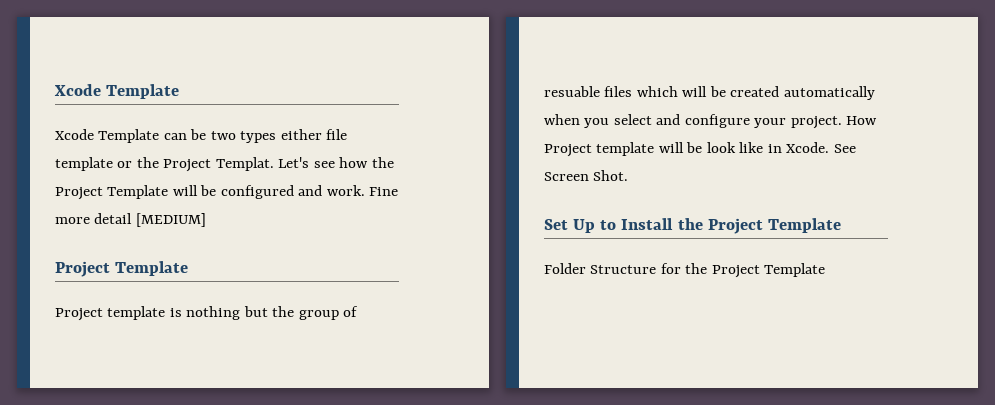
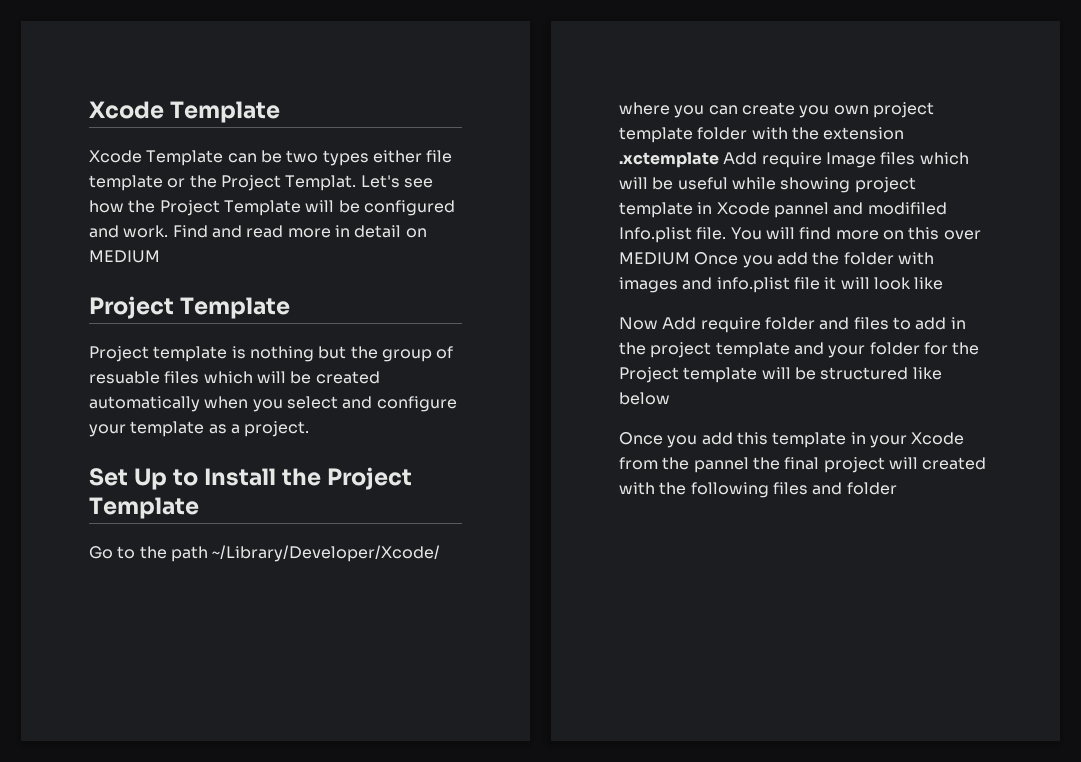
- Fine more detail [MEDIUM]
+ Find and read more in detail on MEDIUM
- Project template is nothing but the group of resuable files which will be created automatically when you select and configure your project. How Project template will be look like in Xcode. See Screen Shot.
+ Project template is nothing but the group of resuable files which will be created automatically when you select and configure your template as a project.
- Folder Structure for the Project Template
+ Go to the path ~/Library/Developer/Xcode/ where you can create you own project template folder with the extension .xctemplate Add require Image files which will be useful while showing project template in Xcode pannel and modifiled Info.plist file. You will find more on this over MEDIUM Once you add the folder with images and info.plist file it will look like
+ Now Add require folder and files to add in the project template and your folder for the Project template will be structured like below
+ Once you add this template in your Xcode from the pannel the final project will created with the following files and folder

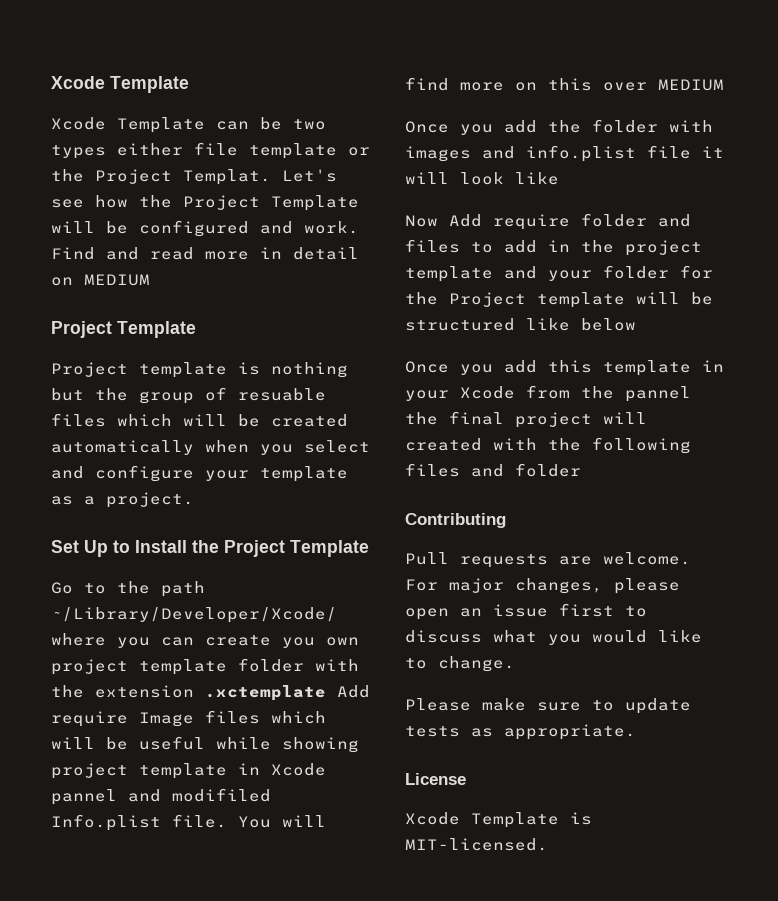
- You will find more on this over MEDIUM Once you add the folder with images and info.plist file it will look like
+ You will find more on this over MEDIUM
+ Once you add the folder with images and info.plist file it will look like
+ Contributing
+ Pull requests are welcome. For major changes, please open an issue first to discuss what you would like to change.
+ Please make sure to update tests as appropriate.
+ License
+ Xcode Template is MIT-licensed.

